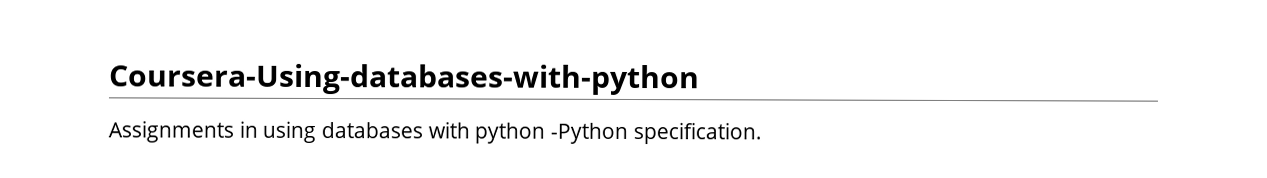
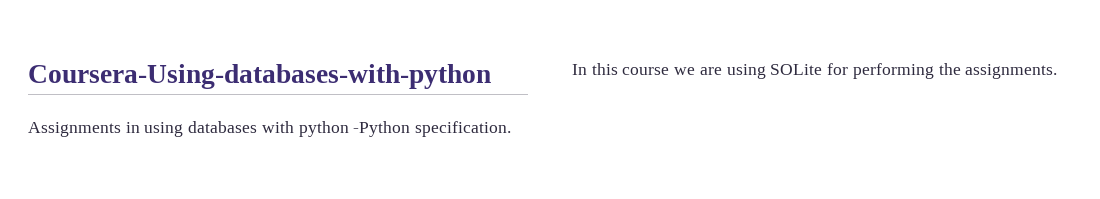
+ In this course we are using SOLite for performing the assignments.

